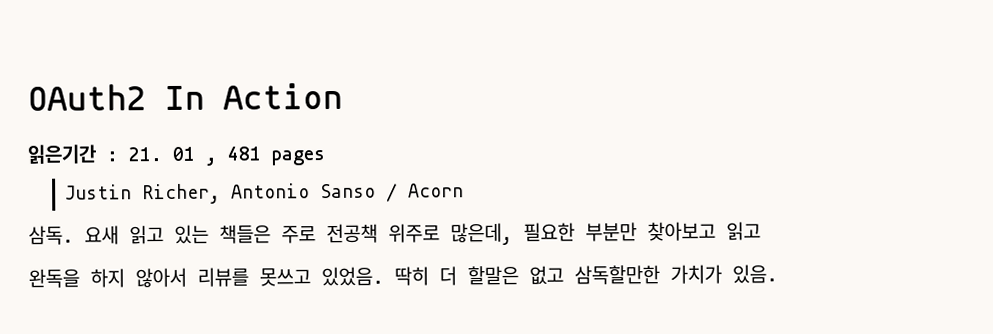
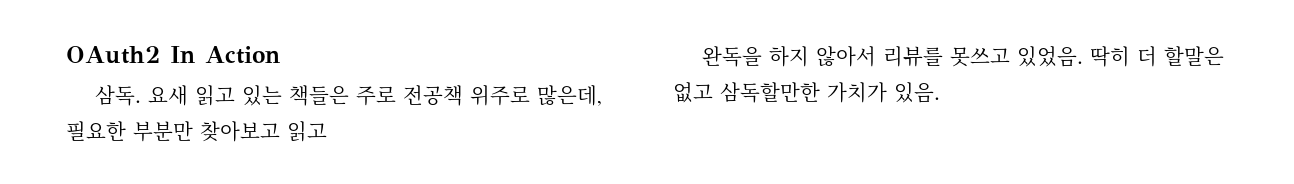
- 읽은기간 : 21. 01 , 481 pages
- Justin Richer, Antonio Sanso / Acorn

